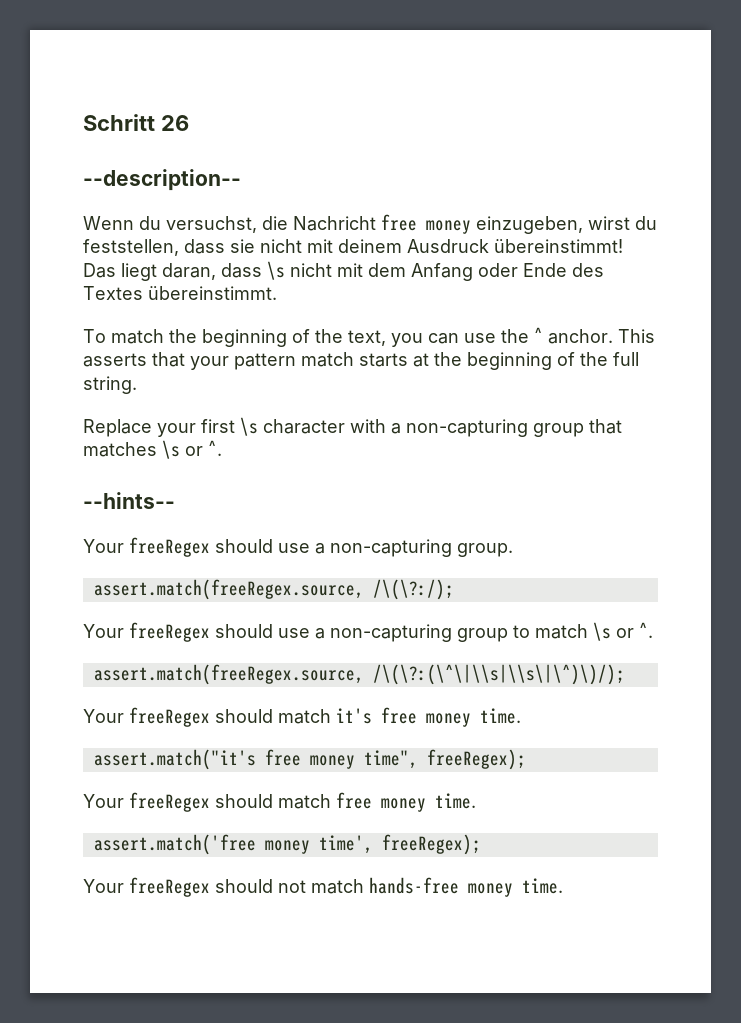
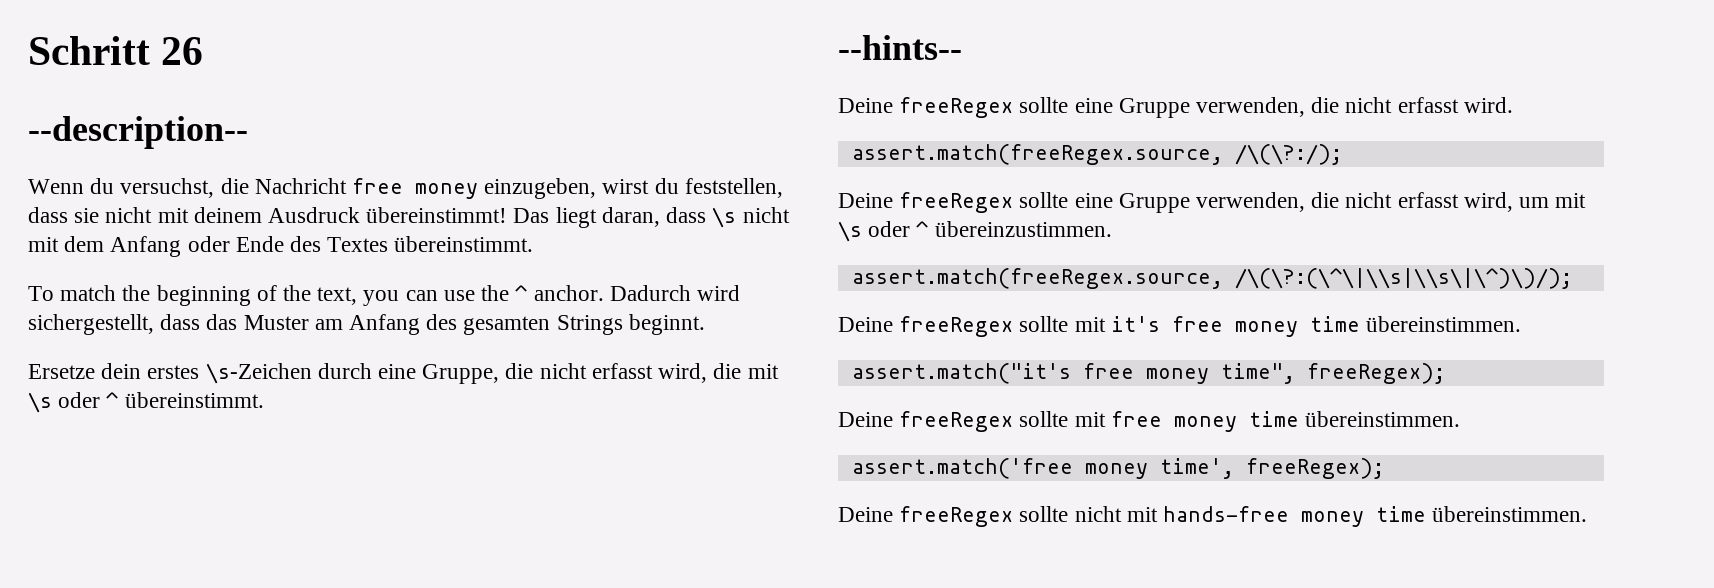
- This asserts that your pattern match starts at the beginning of the full string.
- Replace your first \s character with a non-capturing group that matches \s or ^.
+ Dadurch wird sichergestellt, dass das Muster am Anfang des gesamten Strings beginnt.
+ Ersetze dein erstes \s-Zeichen durch eine Gruppe, die nicht erfasst wird, die mit \s oder ^ übereinstimmt.
  --hints--
- Your freeRegex should use a non-capturing group.
+ Deine freeRegex sollte eine Gruppe verwenden, die nicht erfasst wird.
  assert.match(freeRegex.source, /\(\?:/);
- Your freeRegex should use a non-capturing group to match \s or ^.
+ Deine freeRegex sollte eine Gruppe verwenden, die nicht erfasst wird, um mit \s oder ^ übereinzustimmen.
  assert.match(freeRegex.source, /\(\?:(\^\|\\s|\\s\|\^)\)/);
- Your freeRegex should match it's free money time.
+ Deine freeRegex sollte mit it's free money time übereinstimmen.
- Your freeRegex should match free money time.
+ Deine freeRegex sollte mit free money time übereinstimmen.
  assert.match('free money time', freeRegex);
- Your freeRegex should not match hands-free money time.
+ Deine freeRegex sollte nicht mit hands-free money time übereinstimmen.

